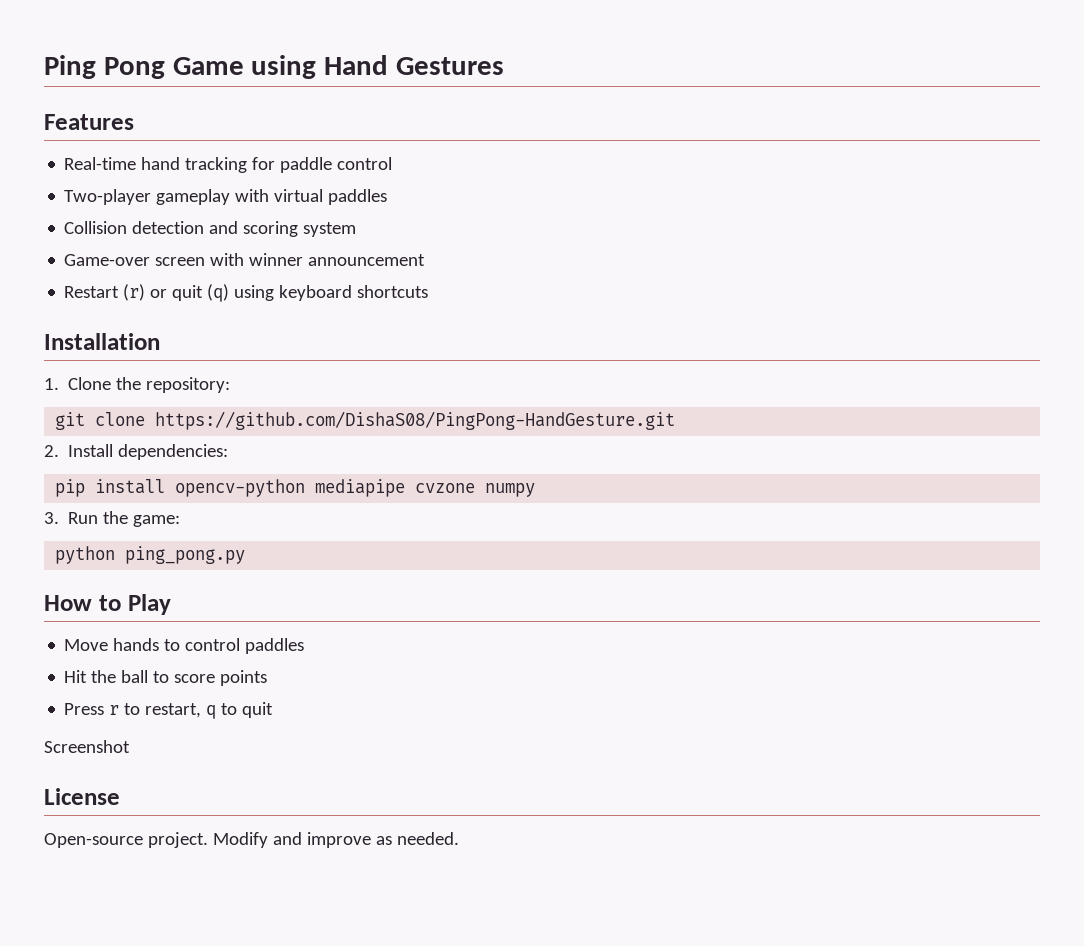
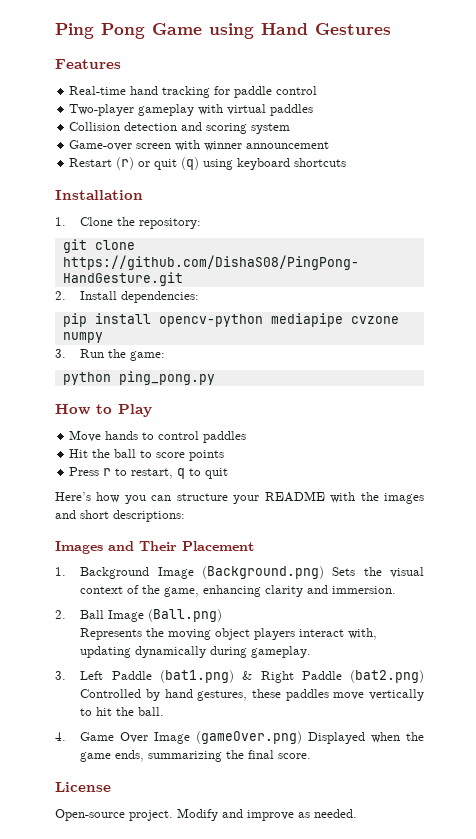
- Screenshot
+ Here’s how you can structure your README with the images and short descriptions:
+ Images and Their Placement
+ 1. Background Image (Background.png) Sets the visual context of the game, enhancing clarity and immersion.
+ 2. Ball Image (Ball.png)
+ Represents the moving object players interact with, updating dynamically during gameplay.
+ 3. Left Paddle (bat1.png) & Right Paddle (bat2.png) Controlled by hand gestures, these paddles move vertically to hit the ball.
+ 4. Game Over Image (gameOver.png) Displayed when the game ends, summarizing the final score.

